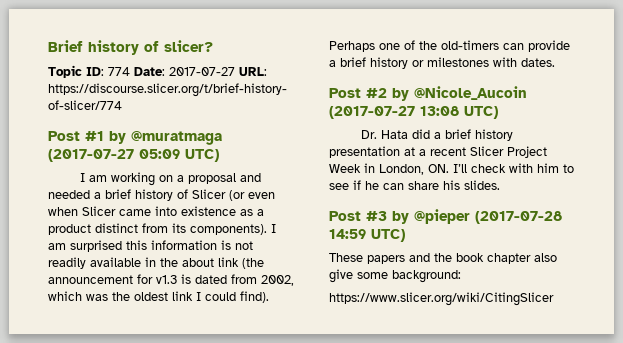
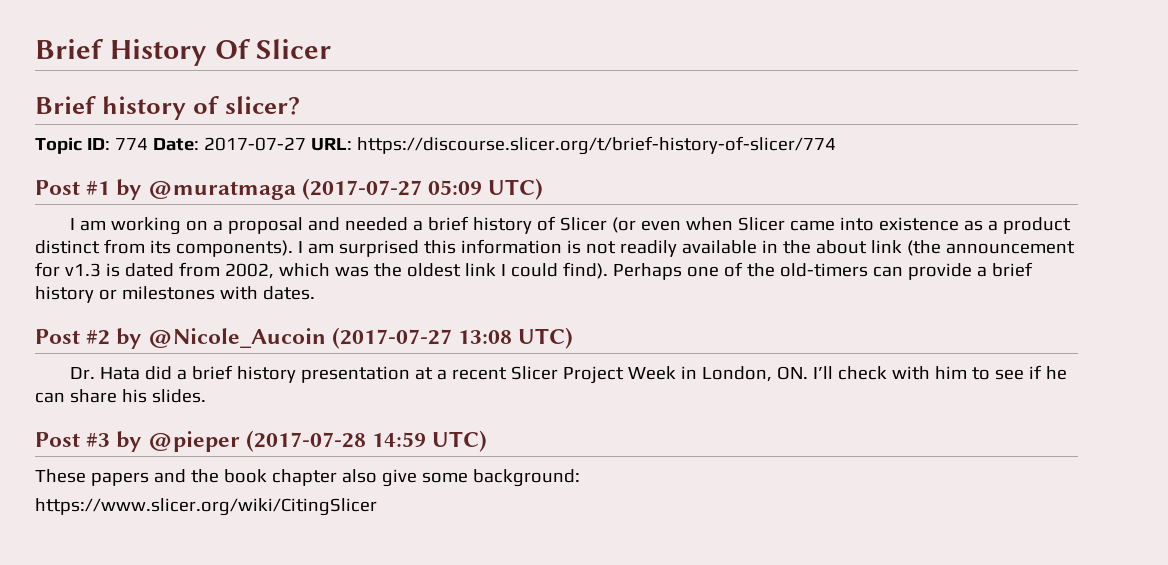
+ Brief History Of Slicer

